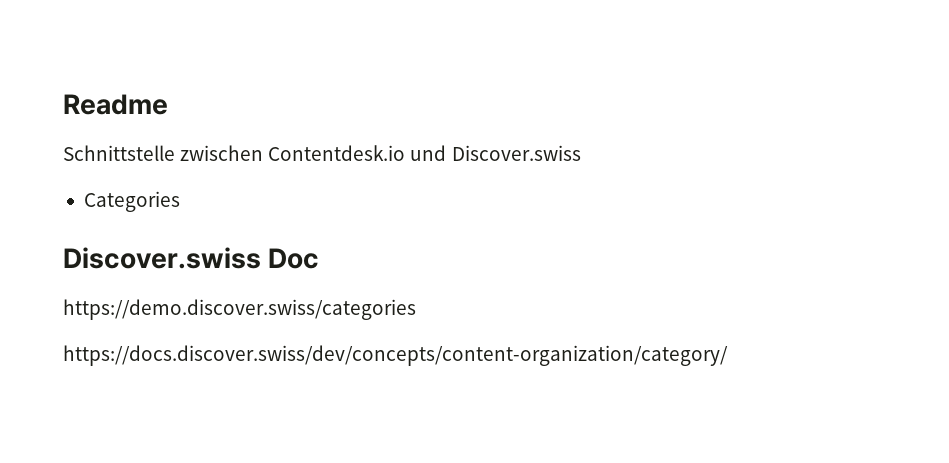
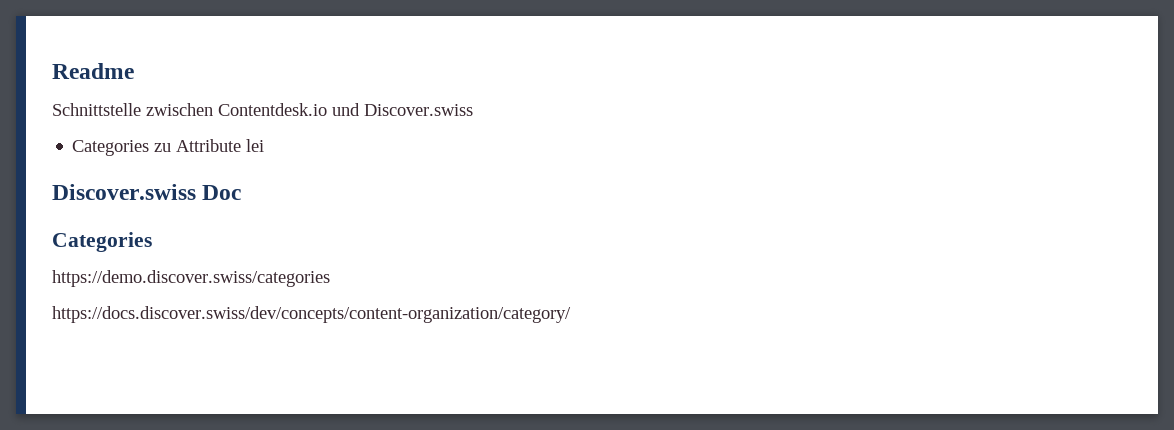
- Categories
+ Categories zu Attribute lei
  Discover.swiss Doc
+ Categories

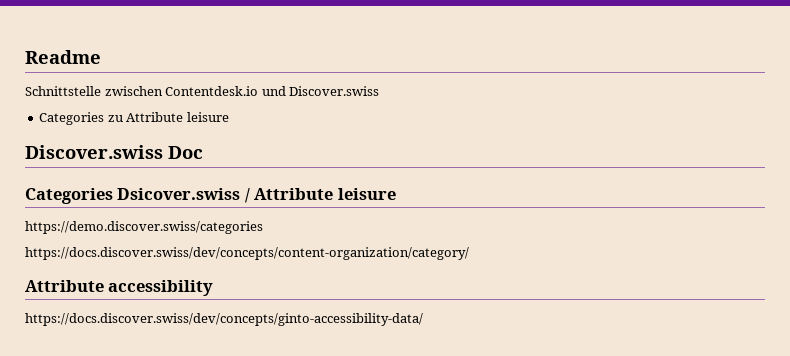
- Categories zu Attribute lei
+ Categories zu Attribute leisure
  Discover.swiss Doc
- Categories
+ Categories Dsicover.swiss / Attribute leisure
+ Attribute accessibility
+ https://docs.discover.swiss/dev/concepts/ginto-accessibility-data/

